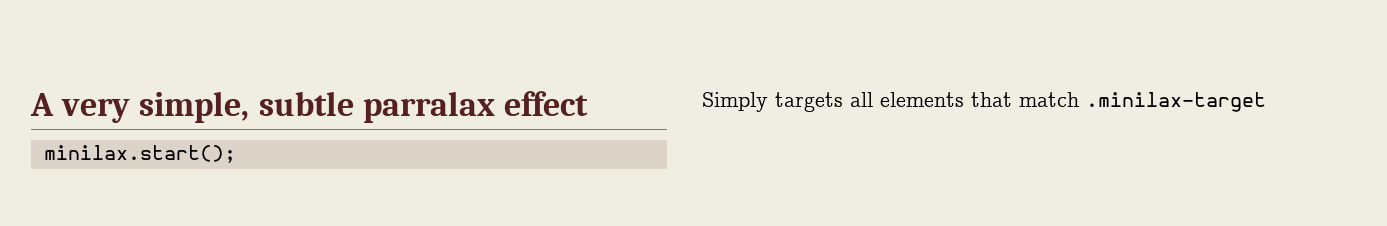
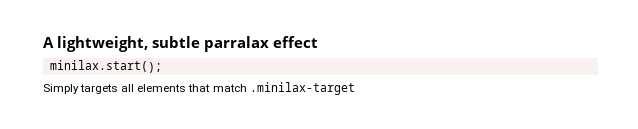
- A very simple, subtle parralax effect
+ A lightweight, subtle parralax effect

